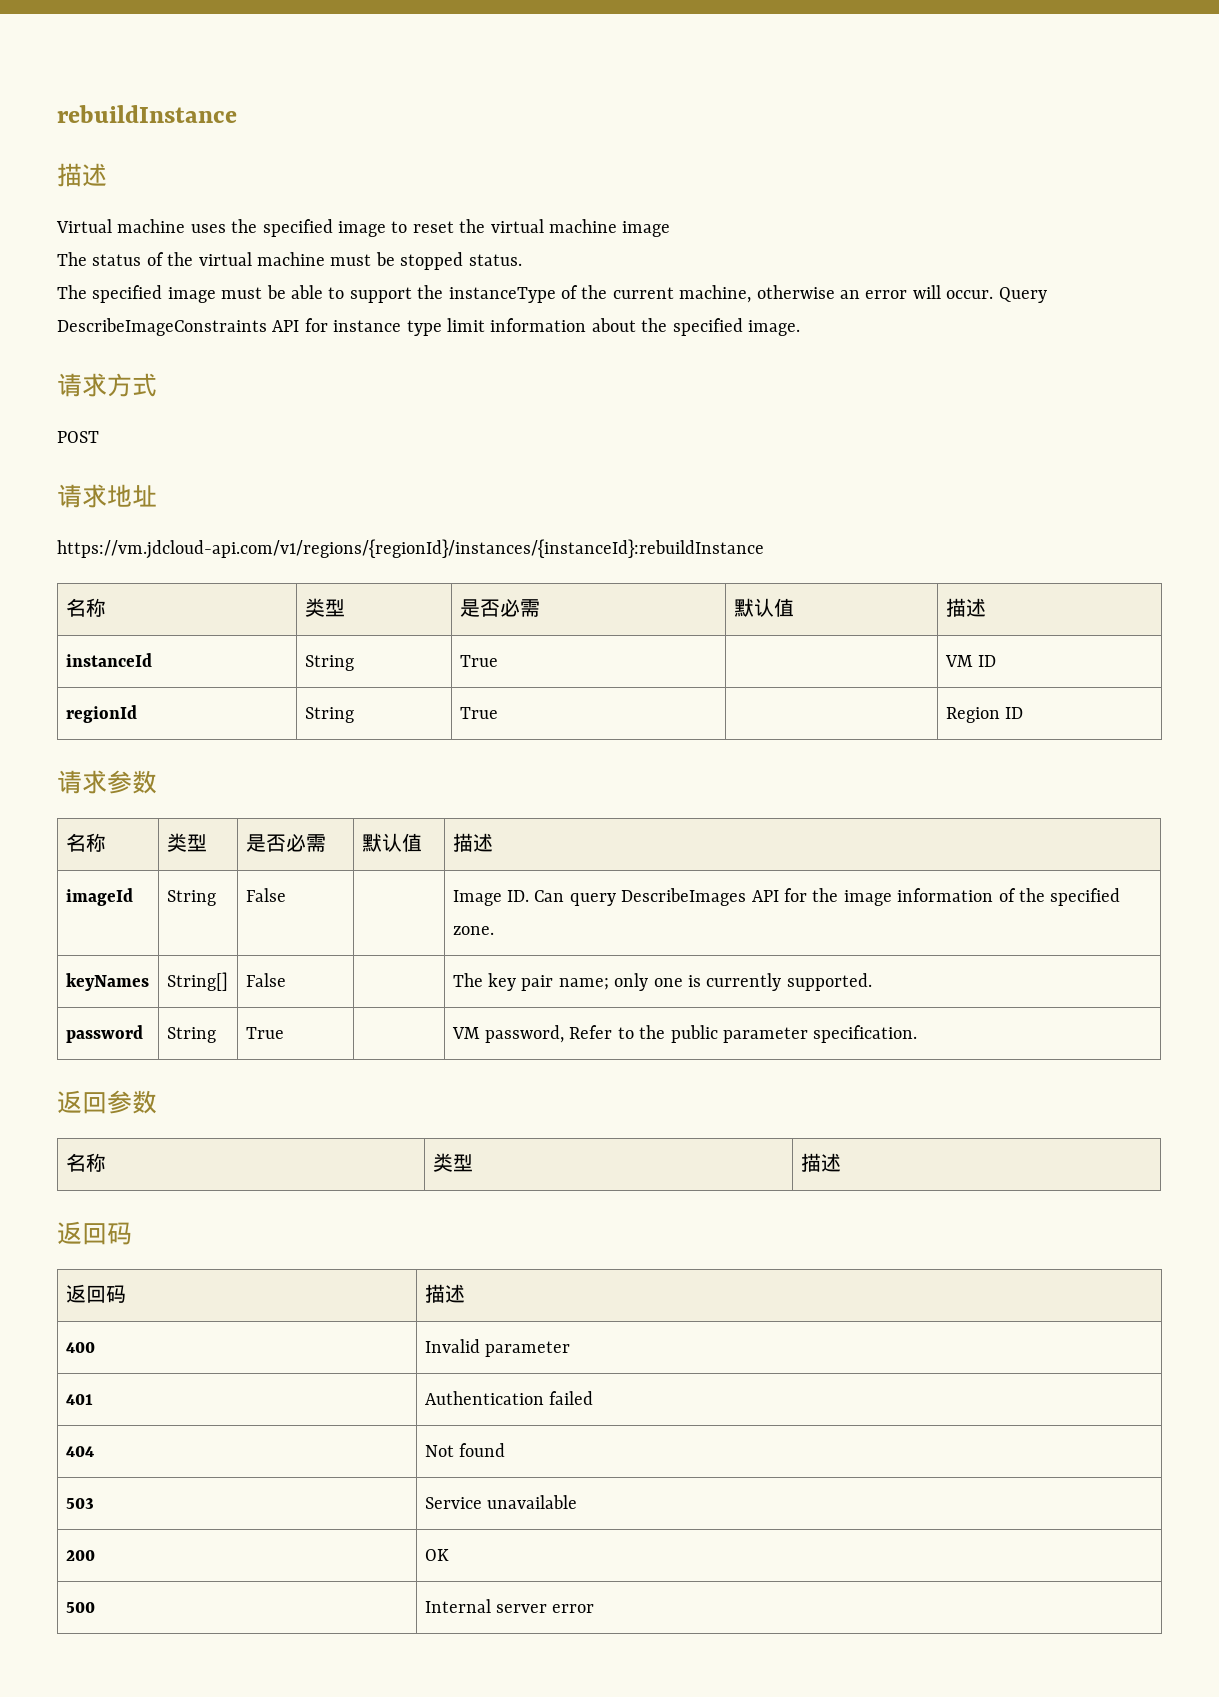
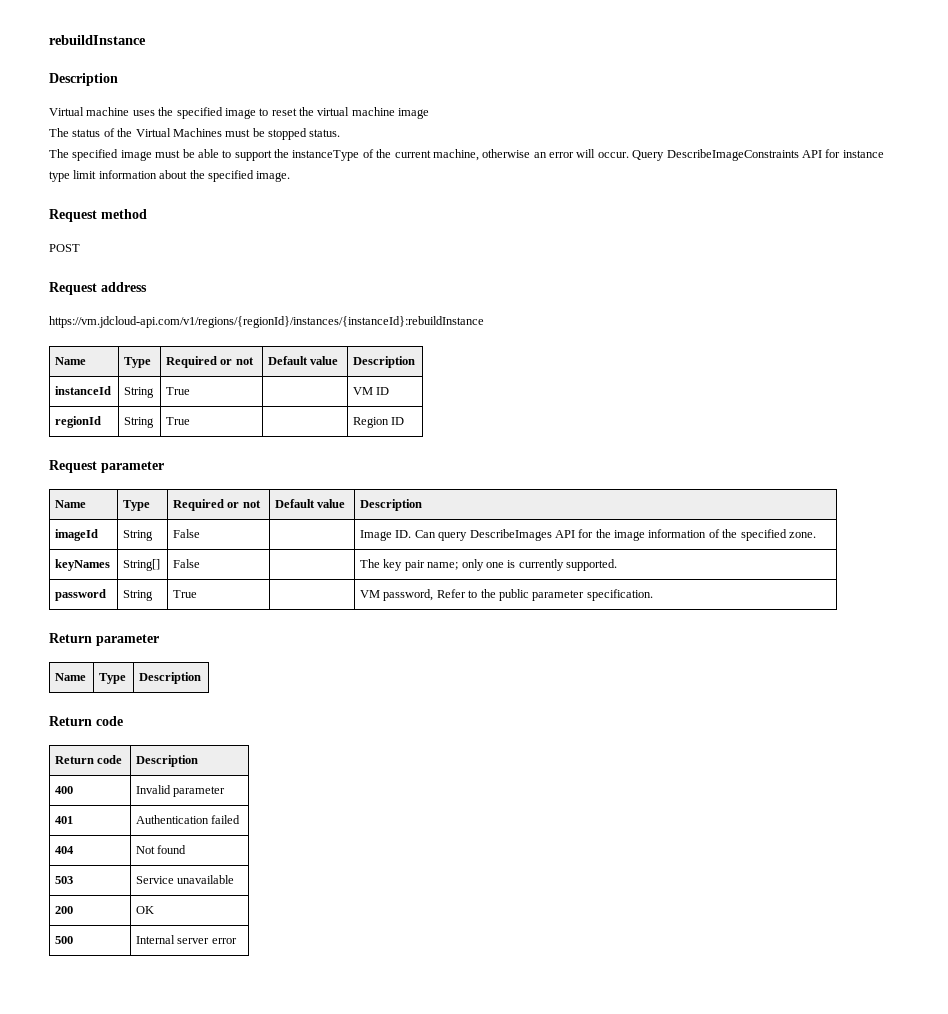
  rebuildInstance
- 描述
+ Description
- The status of the virtual machine must be stopped status.
+ The status of the Virtual Machines must be stopped status.
- 请求方式
+ Request method
- 请求地址
+ Request address
  https://vm.jdcloud-api.com/v1/regions/{regionId}/instances/{instanceId}:rebuildInstance
- 名称 | 类型 | 是否必需 | 默认值 | 描述
+ Name | Type | Required or not | Default value | Description
- 请求参数
- 名称 | 类型 | 是否必需 | 默认值 | 描述
+ Request parameter
+ Name | Type | Required or not | Default value | Description
- 返回参数
- 名称 | 类型 | 描述
- 返回码
- 返回码 | 描述
+ Return parameter
+ Name | Type | Description
+ Return code
+ Return code | Description

